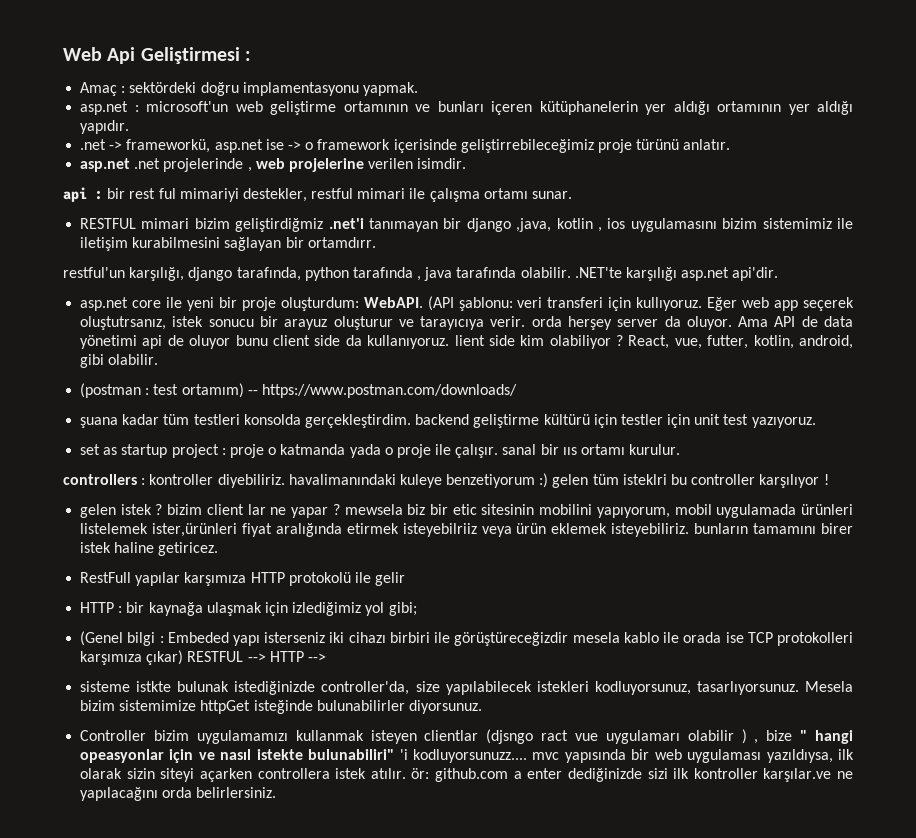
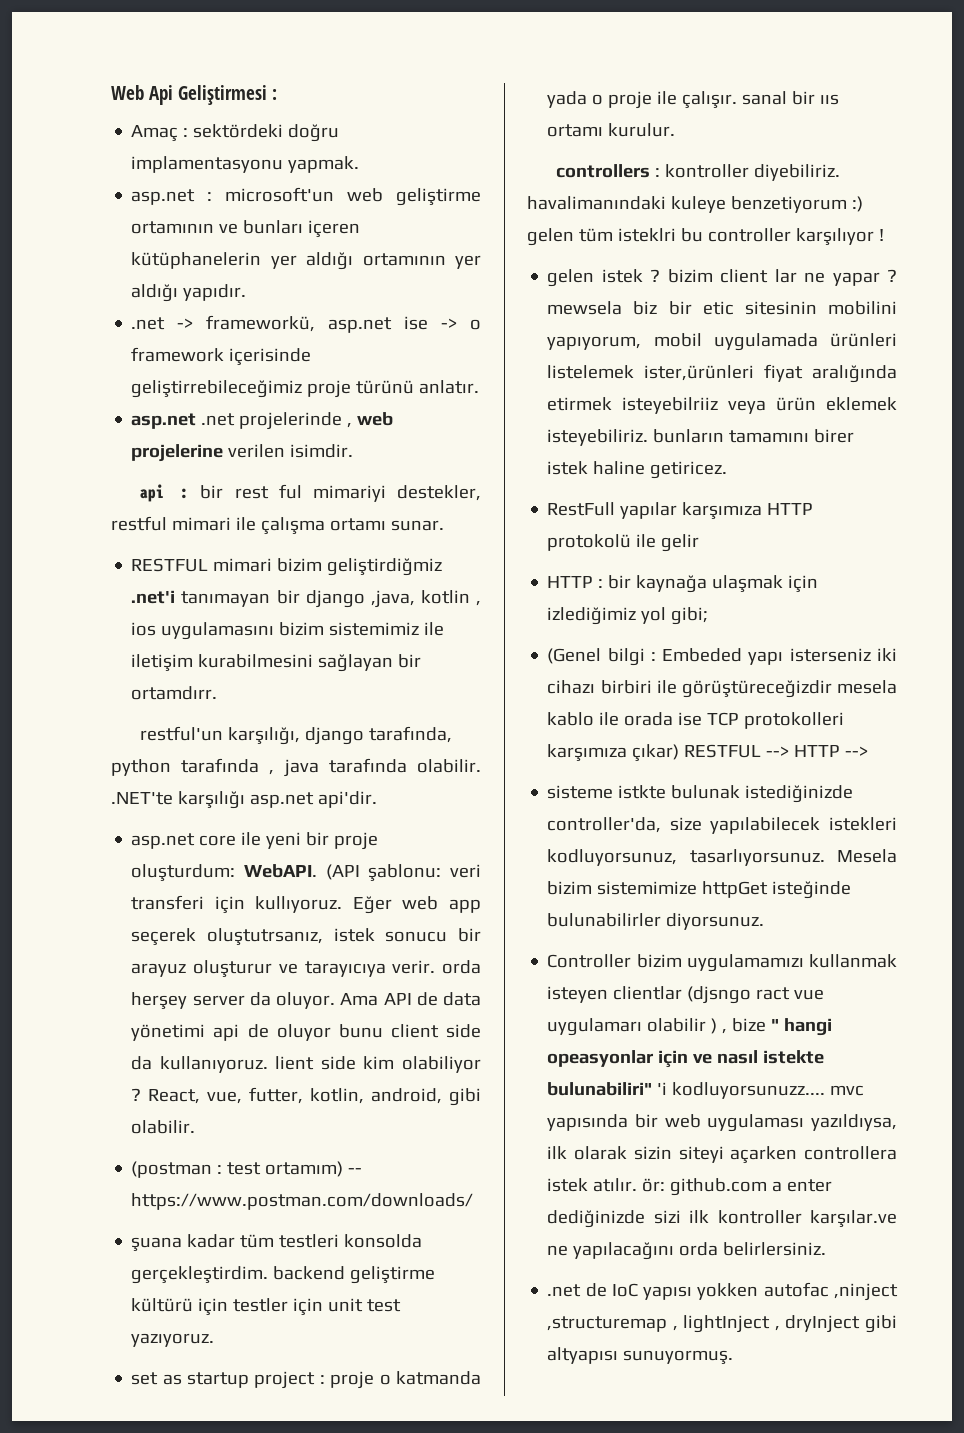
+ .net de IoC yapısı yokken autofac ,ninject ,structuremap , lightInject , dryInject gibi altyapısı sunuyormuş.

